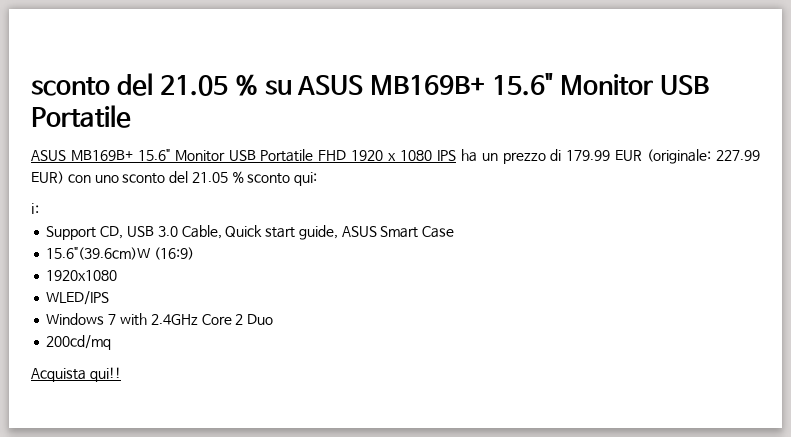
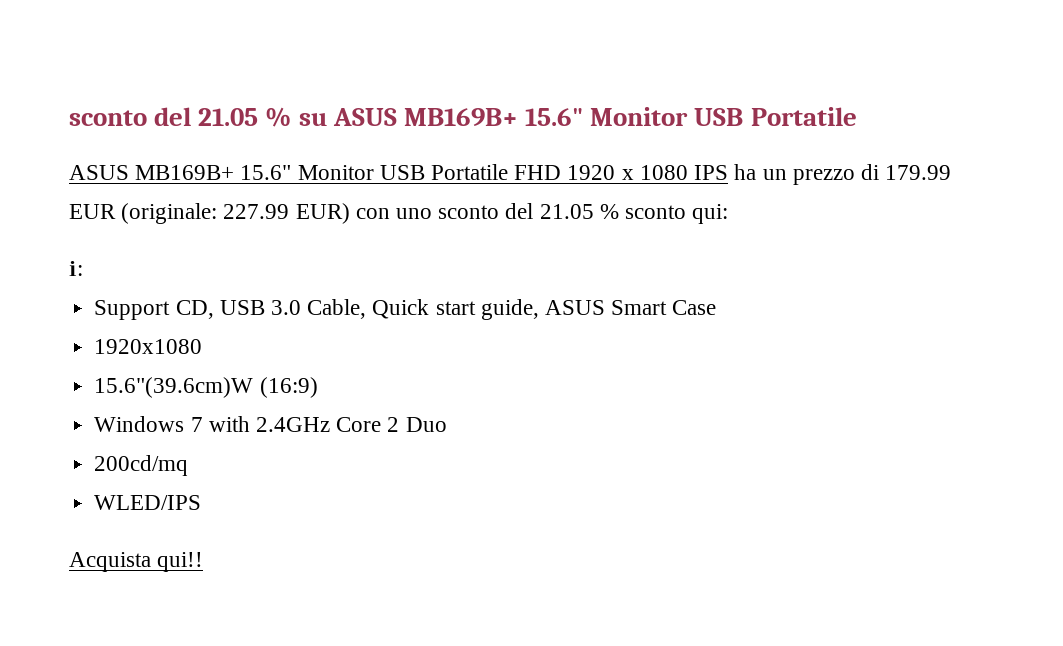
+ 1920x1080
- 1920x1080
- WLED/IPS
+ WLED/IPS

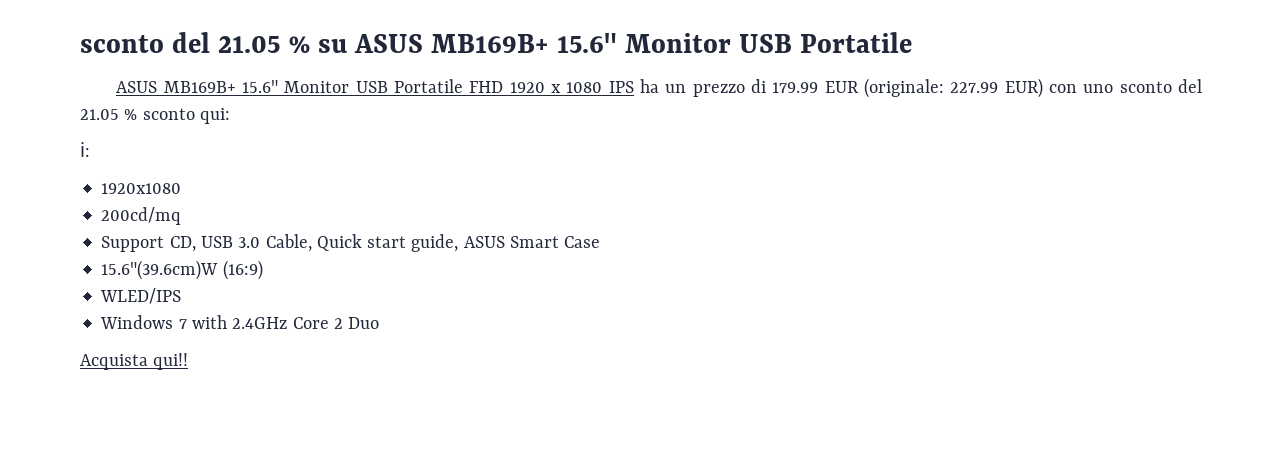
+ 1920x1080
+ 200cd/mq
- 1920x1080
+ WLED/IPS
- 200cd/mq
- WLED/IPS

